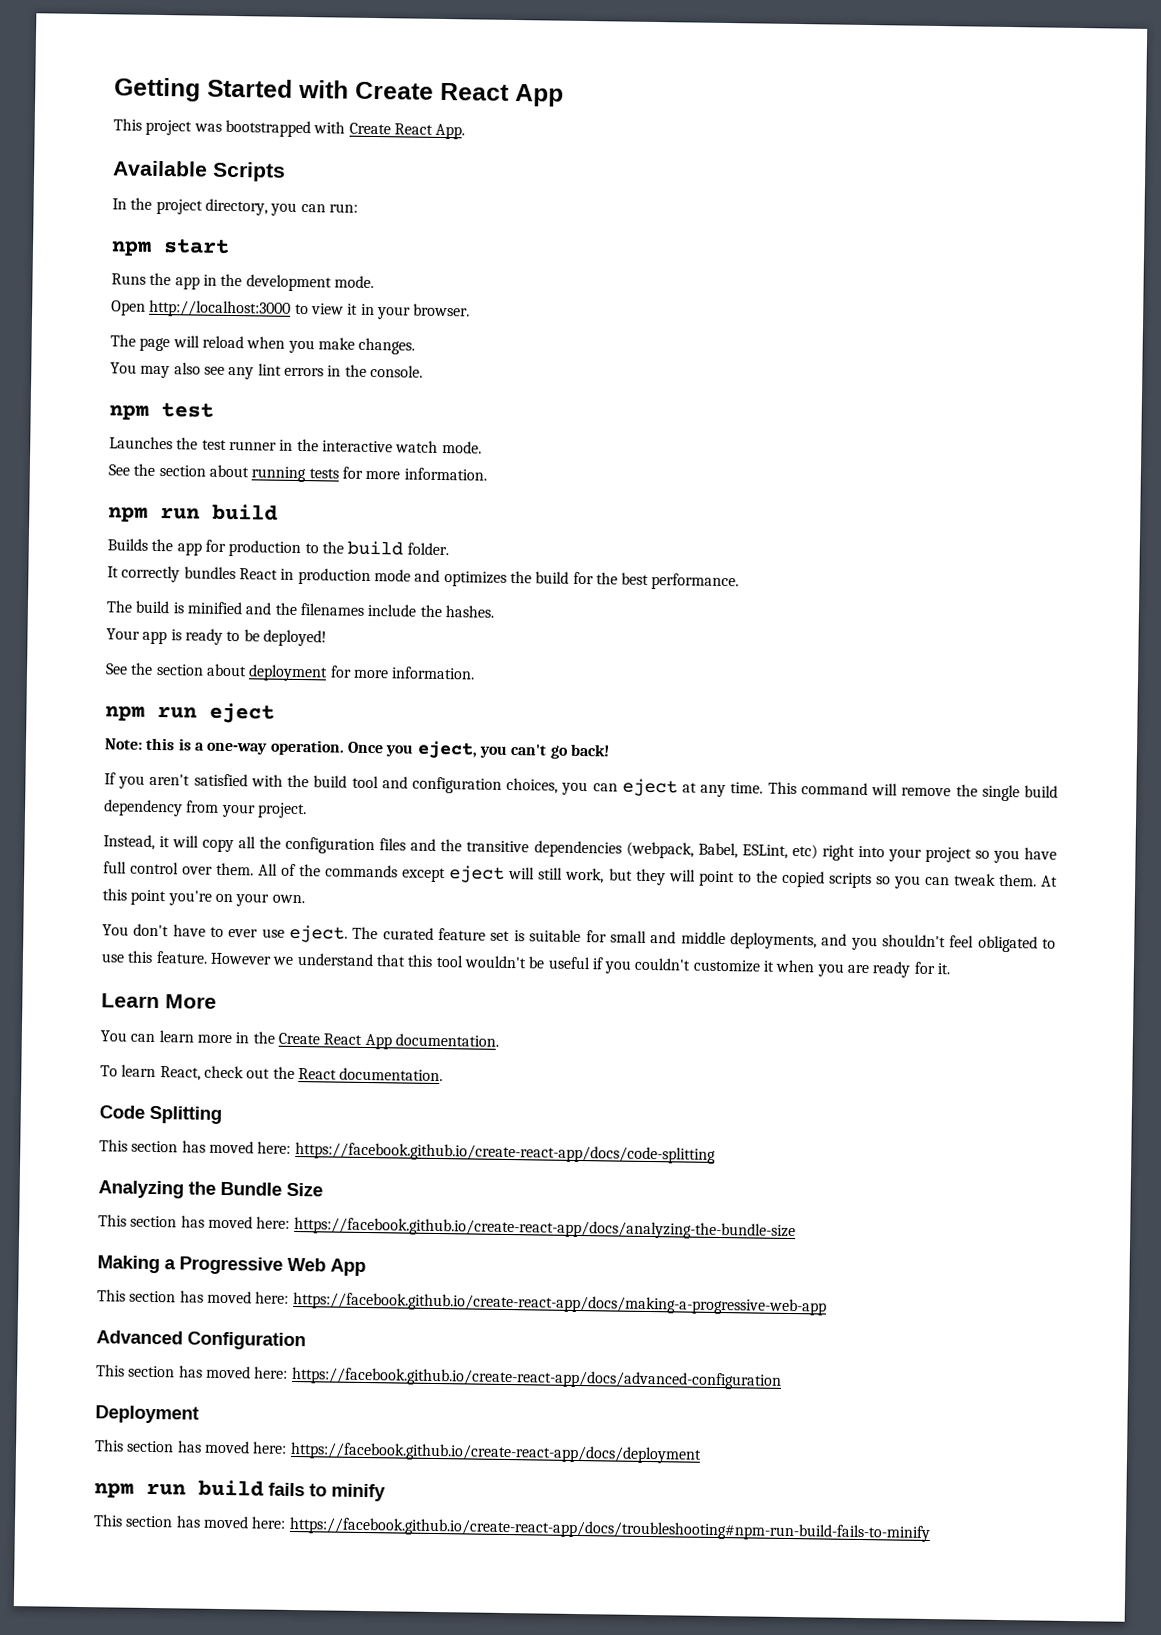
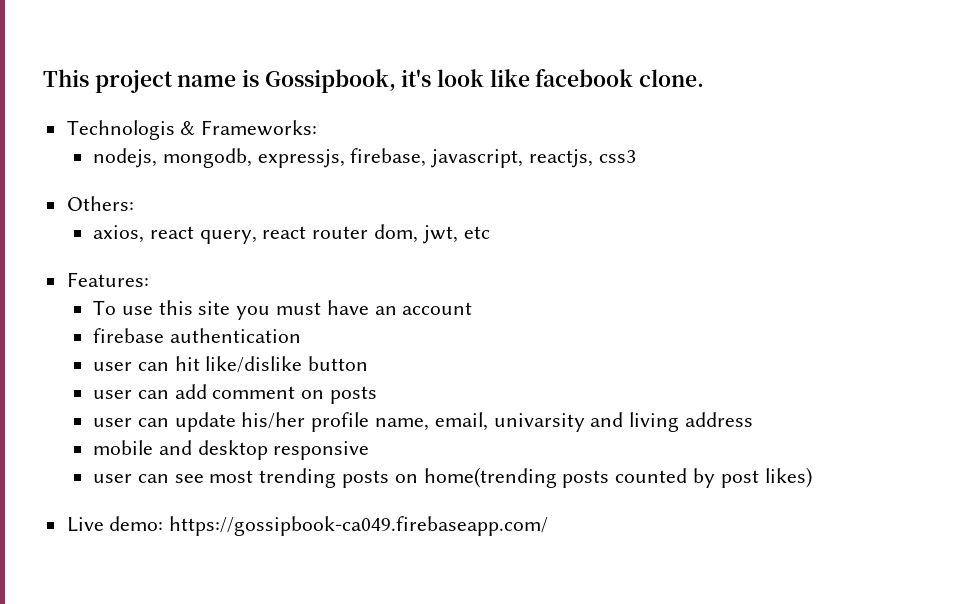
- Getting Started with Create React App
- This project was bootstrapped with Create React App.
- Available Scripts
- In the project directory, you can run:
- npm start
- Runs the app in the development mode.
- Open http://localhost:3000 to view it in your browser.
- The page will reload when you make changes.
- You may also see any lint errors in the console.
- npm test
- Launches the test runner in the interactive watch mode.
- See the section about running tests for more information.
- npm run build
- Builds the app for production to the build folder.
- It correctly bundles React in production mode and optimizes the build for the best performance.
- The build is minified and the filenames include the hashes.
- Your app is ready to be deployed!
- See the section about deployment for more information.
- npm run eject
- Note: this is a one-way operation. Once you eject, you can't go back!
- If you aren't satisfied with the build tool and configuration choices, you can eject at any time. This command will remove the single build dependency from your project.
- Instead, it will copy all the configuration files and the transitive dependencies (webpack, Babel, ESLint, etc) right into your project so you have full control over them. All of the commands except eject will still work, but they will point to the copied scripts so you can tweak them. At this point you're on your own.
- You don't have to ever use eject. The curated feature set is suitable for small and middle deployments, and you shouldn't feel obligated to use this feature. However we understand that this tool wouldn't be useful if you couldn't customize it when you are ready for it.
- Learn More
- You can learn more in the Create React App documentation.
- To learn React, check out the React documentation.
- Code Splitting
- This section has moved here: https://facebook.github.io/create-react-app/docs/code-splitting
- Analyzing the Bundle Size
- This section has moved here: https://facebook.github.io/create-react-app/docs/analyzing-the-bundle-size
- Making a Progressive Web App
- This section has moved here: https://facebook.github.io/create-react-app/docs/making-a-progressive-web-app
- Advanced Configuration
- This section has moved here: https://facebook.github.io/create-react-app/docs/advanced-configuration
- Deployment
- This section has moved here: https://facebook.github.io/create-react-app/docs/deployment
- npm run build fails to minify
- This section has moved here: https://facebook.github.io/create-react-app/docs/troubleshooting#npm-run-build-fails-to-minify
+ This project name is Gossipbook, it's look like facebook clone.
+ Technologis & Frameworks:
+ nodejs, mongodb, expressjs, firebase, javascript, reactjs, css3
+ Others:
+ axios, react query, react router dom, jwt, etc
+ Features:
+ To use this site you must have an account
+ firebase authentication
+ user can hit like/dislike button
+ user can add comment on posts
+ user can update his/her profile name, email, univarsity and living address
+ mobile and desktop responsive
+ user can see most trending posts on home(trending posts counted by post likes)
+ Live demo: https://gossipbook-ca049.firebaseapp.com/

